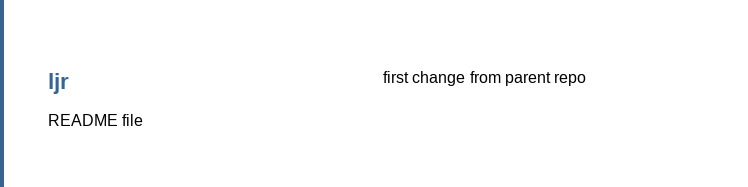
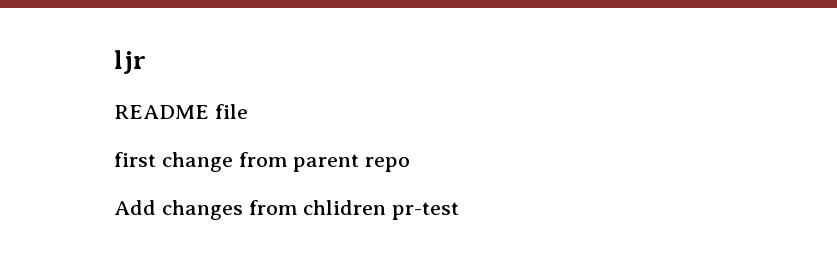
+ Add changes from chlidren pr-test

